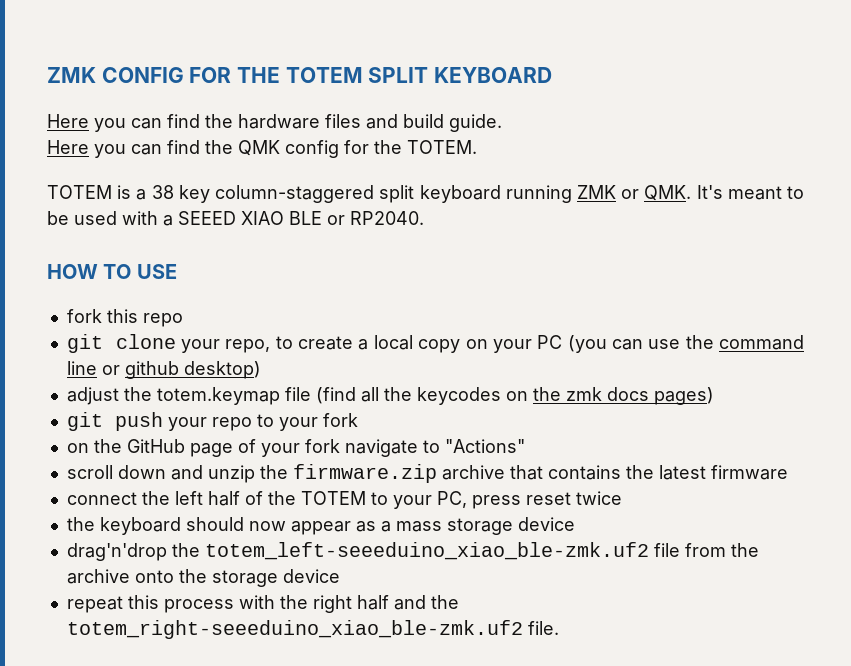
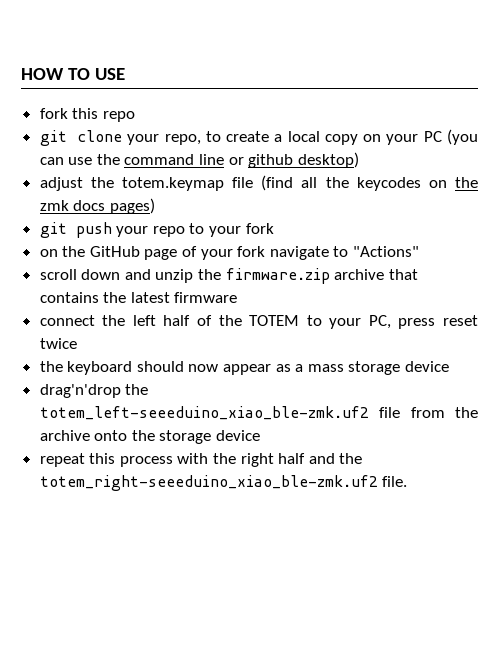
- ZMK CONFIG FOR THE TOTEM SPLIT KEYBOARD
- Here you can find the hardware files and build guide.
- Here you can find the QMK config for the TOTEM.
- TOTEM is a 38 key column-staggered split keyboard running ZMK or QMK. It's meant to be used with a SEEED XIAO BLE or RP2040.

